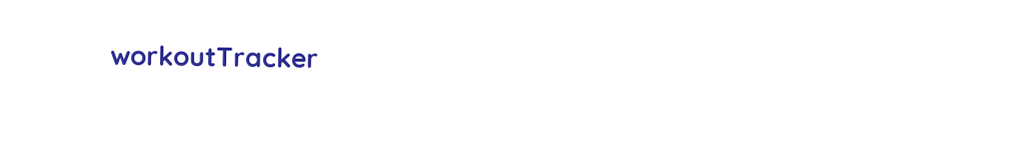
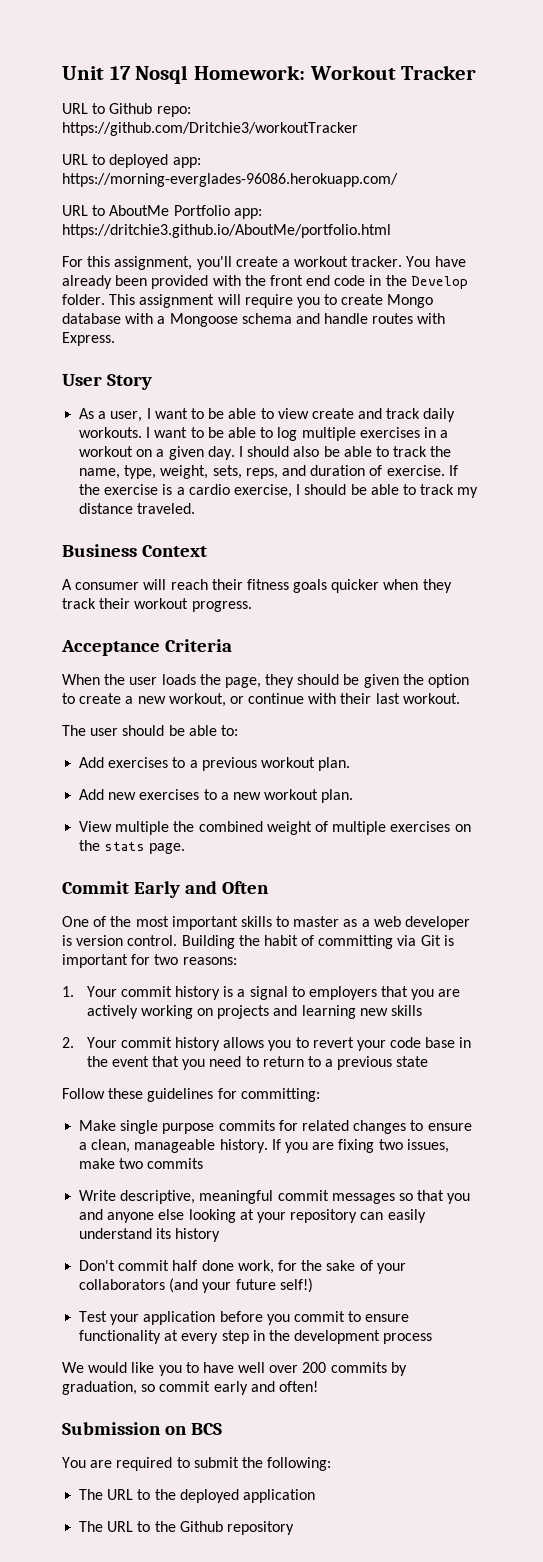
- workoutTracker
+ Unit 17 Nosql Homework: Workout Tracker
+ URL to Github repo: https://github.com/Dritchie3/workoutTracker
+ URL to deployed app: https://morning-everglades-96086.herokuapp.com/
+ URL to AboutMe Portfolio app: https://dritchie3.github.io/AboutMe/portfolio.html
+ For this assignment, you'll create a workout tracker. You have already been provided with the front end code in the Develop folder. This assignment will require you to create Mongo database with a Mongoose schema and handle routes with Express.
+ User Story
+ As a user, I want to be able to view create and track daily workouts. I want to be able to log multiple exercises in a workout on a given day. I should also be able to track the name, type, weight, sets, reps, and duration of exercise. If the exercise is a cardio exercise, I should be able to track my distance traveled.
+ Business Context
+ A consumer will reach their fitness goals quicker when they track their workout progress.
+ Acceptance Criteria
+ When the user loads the page, they should be given the option to create a new workout, or continue with their last workout.
+ The user should be able to:
+ Add exercises to a previous workout plan.
+ Add new exercises to a new workout plan.
+ View multiple the combined weight of multiple exercises on the stats page.
+ Commit Early and Often
+ One of the most important skills to master as a web developer is version control. Building the habit of committing via Git is important for two reasons:
+ 1. Your commit history is a signal to employers that you are actively working on projects and learning new skills
+ 2. Your commit history allows you to revert your code base in the event that you need to return to a previous state
+ Follow these guidelines for committing:
+ Make single purpose commits for related changes to ensure a clean, manageable history. If you are fixing two issues, make two commits
+ Write descriptive, meaningful commit messages so that you and anyone else looking at your repository can easily understand its history
+ Don't commit half done work, for the sake of your collaborators (and your future self!)
+ Test your application before you commit to ensure functionality at every step in the development process
+ We would like you to have well over 200 commits by graduation, so commit early and often!
+ Submission on BCS
+ You are required to submit the following:
+ The URL to the deployed application
+ The URL to the Github repository

